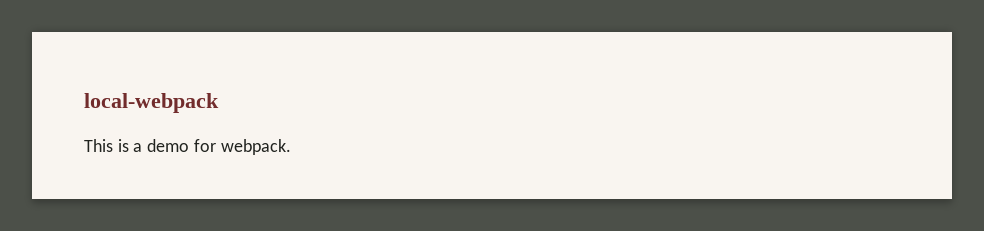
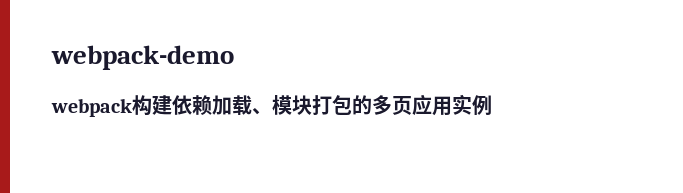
- local-webpack
- This is a demo for webpack.
+ webpack-demo
+ webpack构建依赖加载、模块打包的多页应用实例

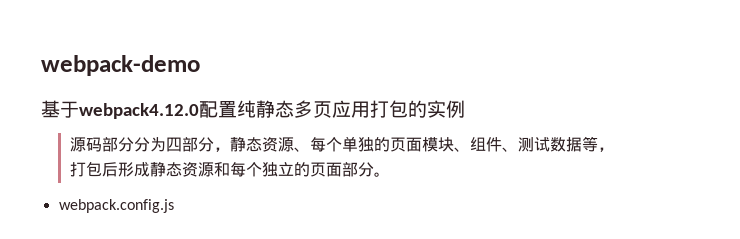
- webpack构建依赖加载、模块打包的多页应用实例
+ 基于webpack4.12.0配置纯静态多页应用打包的实例
+ 源码部分分为四部分，静态资源、每个单独的页面模块、组件、测试数据等，
+ 打包后形成静态资源和每个独立的页面部分。
+ webpack.config.js

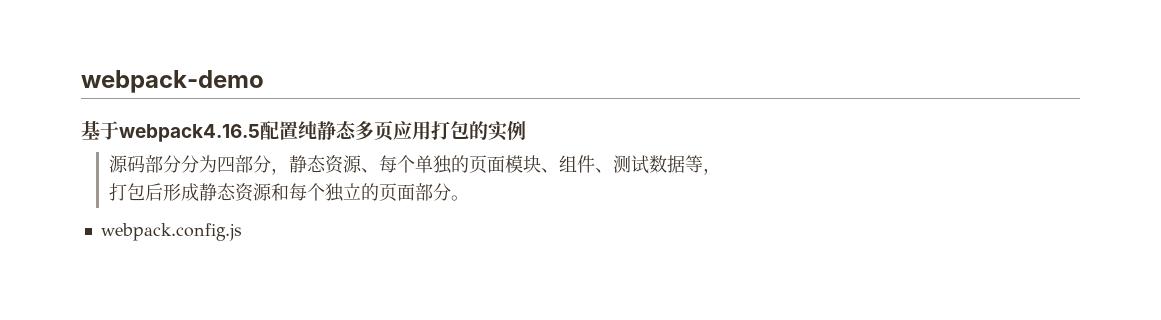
- 基于webpack4.12.0配置纯静态多页应用打包的实例
+ 基于webpack4.16.5配置纯静态多页应用打包的实例

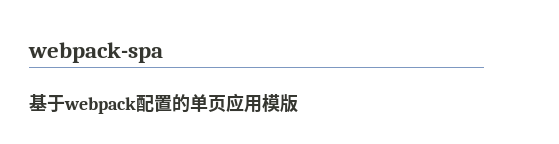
- webpack-demo
+ webpack-spa
- 基于webpack4.16.5配置纯静态多页应用打包的实例
- 源码部分分为四部分，静态资源、每个单独的页面模块、组件、测试数据等，
- 打包后形成静态资源和每个独立的页面部分。
- webpack.config.js
+ 基于webpack配置的单页应用模版

